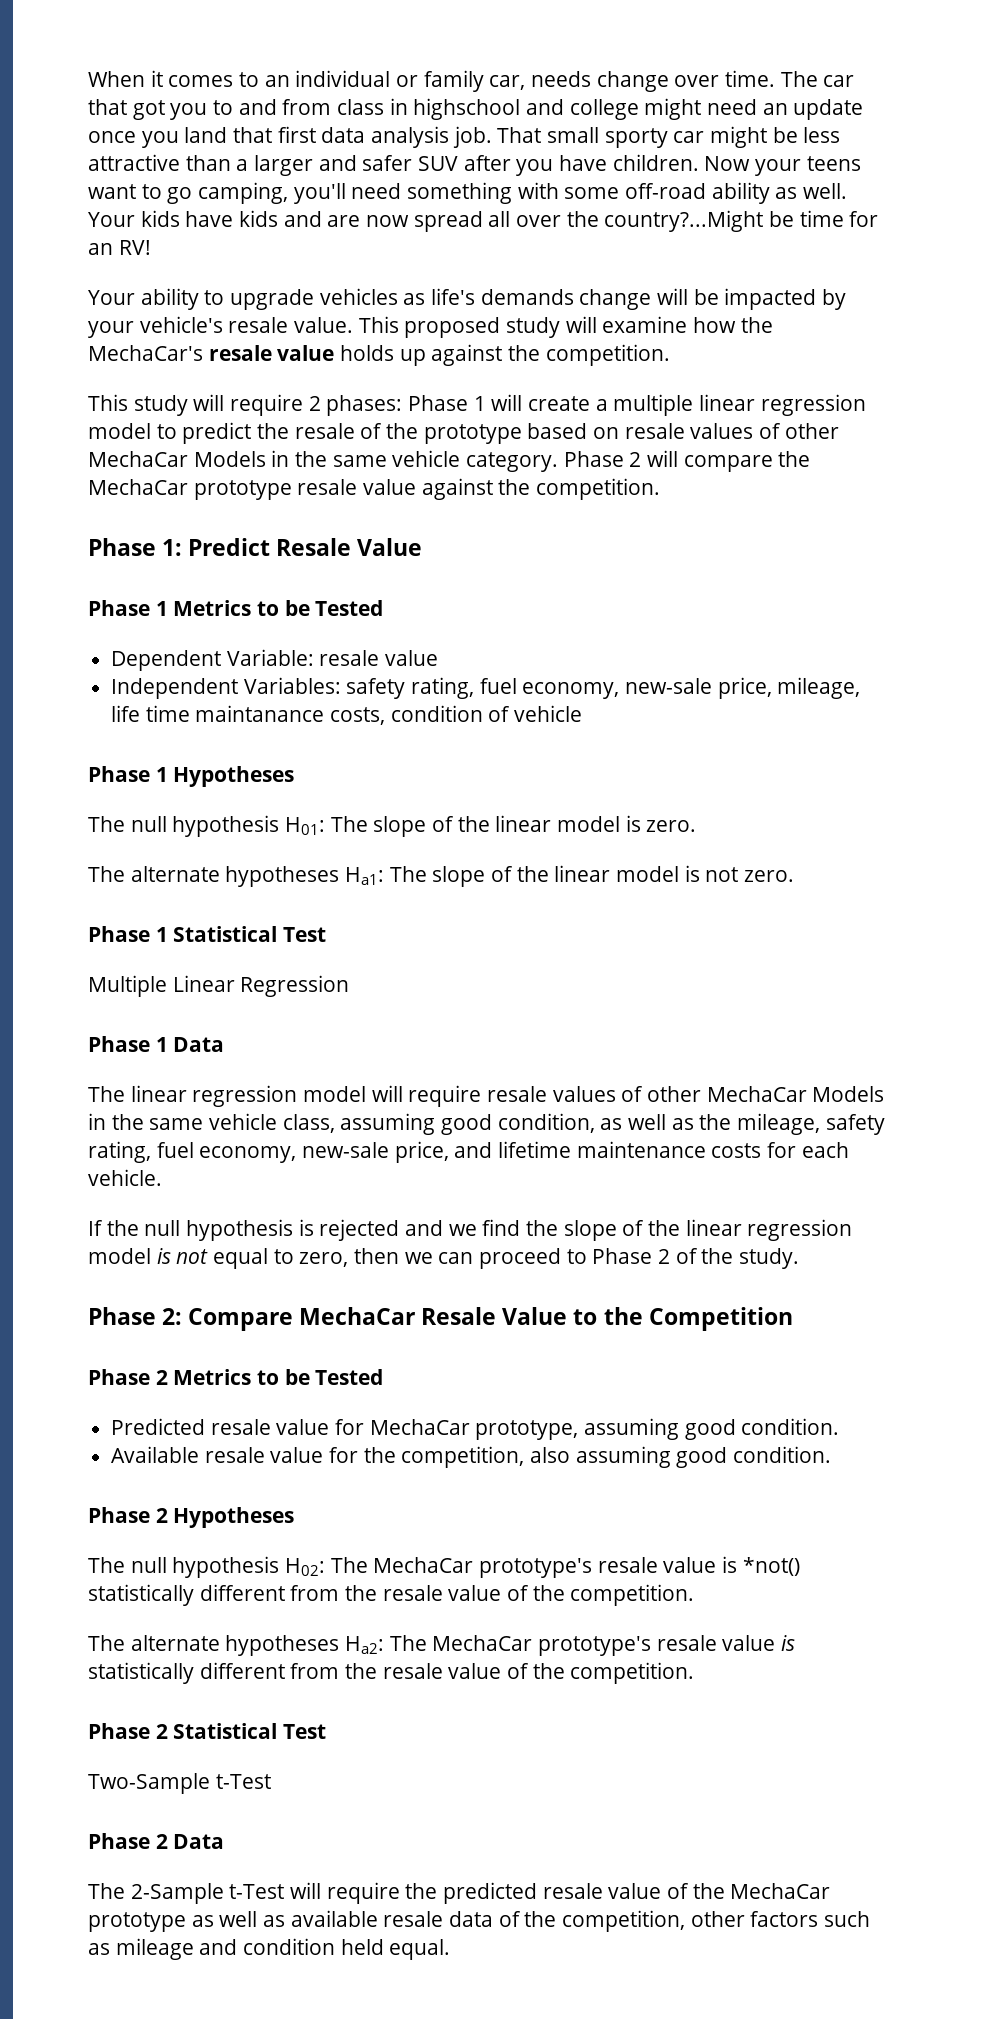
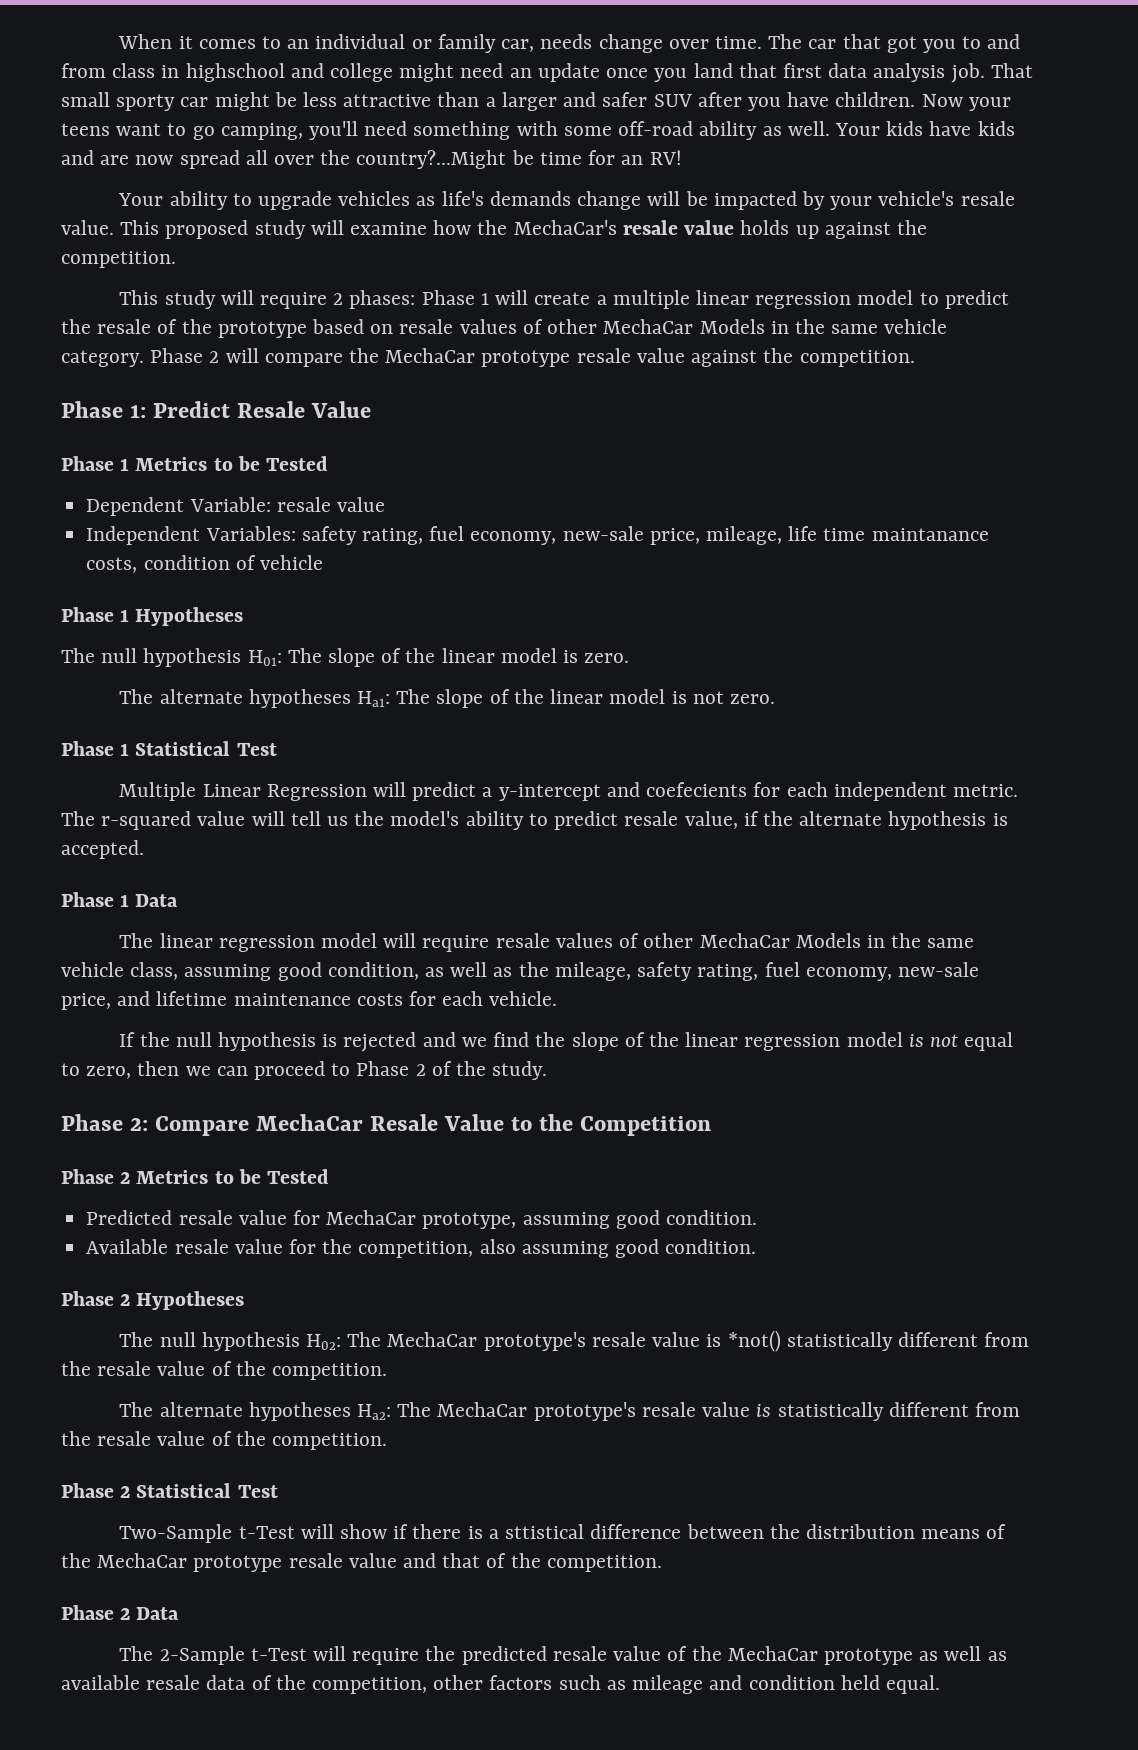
- Multiple Linear Regression
+ Multiple Linear Regression will predict a y-intercept and coefecients for each independent metric. The r-squared value will tell us the model's ability to predict resale value, if the alternate hypothesis is accepted.
- Two-Sample t-Test
+ Two-Sample t-Test will show if there is a sttistical difference between the distribution means of the MechaCar prototype resale value and that of the competition.

